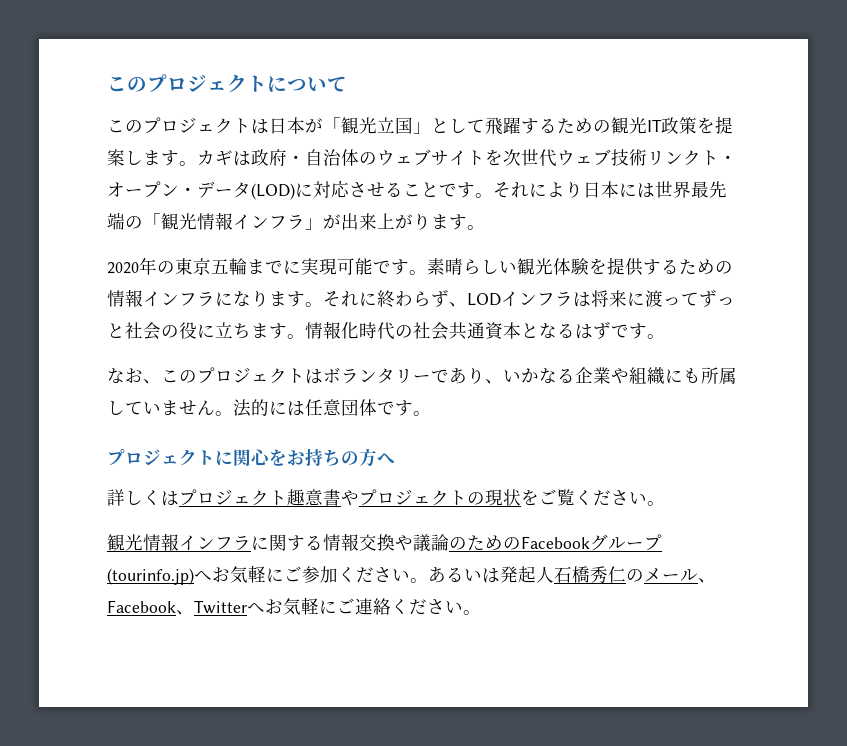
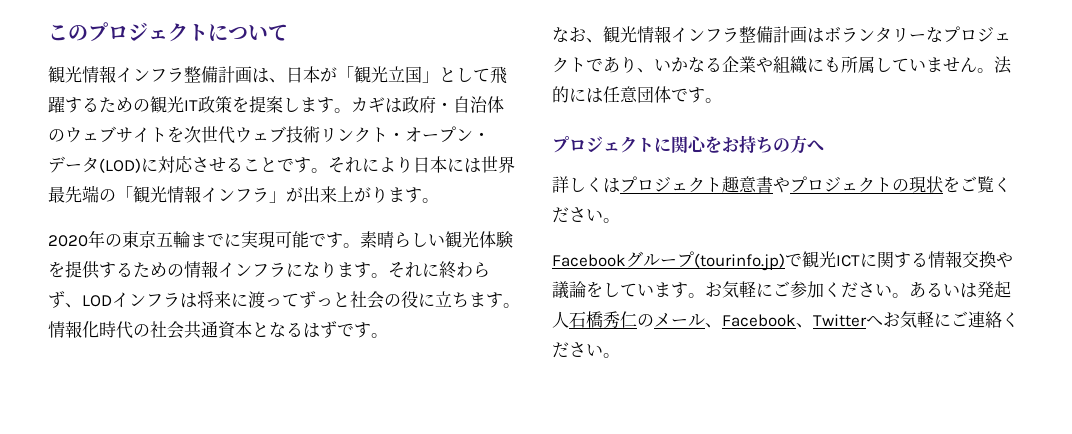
- このプロジェクトは日本が「観光立国」として飛躍するための観光IT政策を提案します。
+ 観光情報インフラ整備計画は、日本が「観光立国」として飛躍するための観光IT政策を提案します。
- なお、このプロジェクトはボランタリーであり、いかなる企業や組織にも所属していません。
+ なお、観光情報インフラ整備計画はボランタリーなプロジェクトであり、いかなる企業や組織にも所属していません。
- 観光情報インフラに関する情報交換や議論のためのFacebookグループ(tourinfo.jp)へお気軽にご参加ください。
+ Facebookグループ(tourinfo.jp)で観光ICTに関する情報交換や議論をしています。お気軽にご参加ください。

